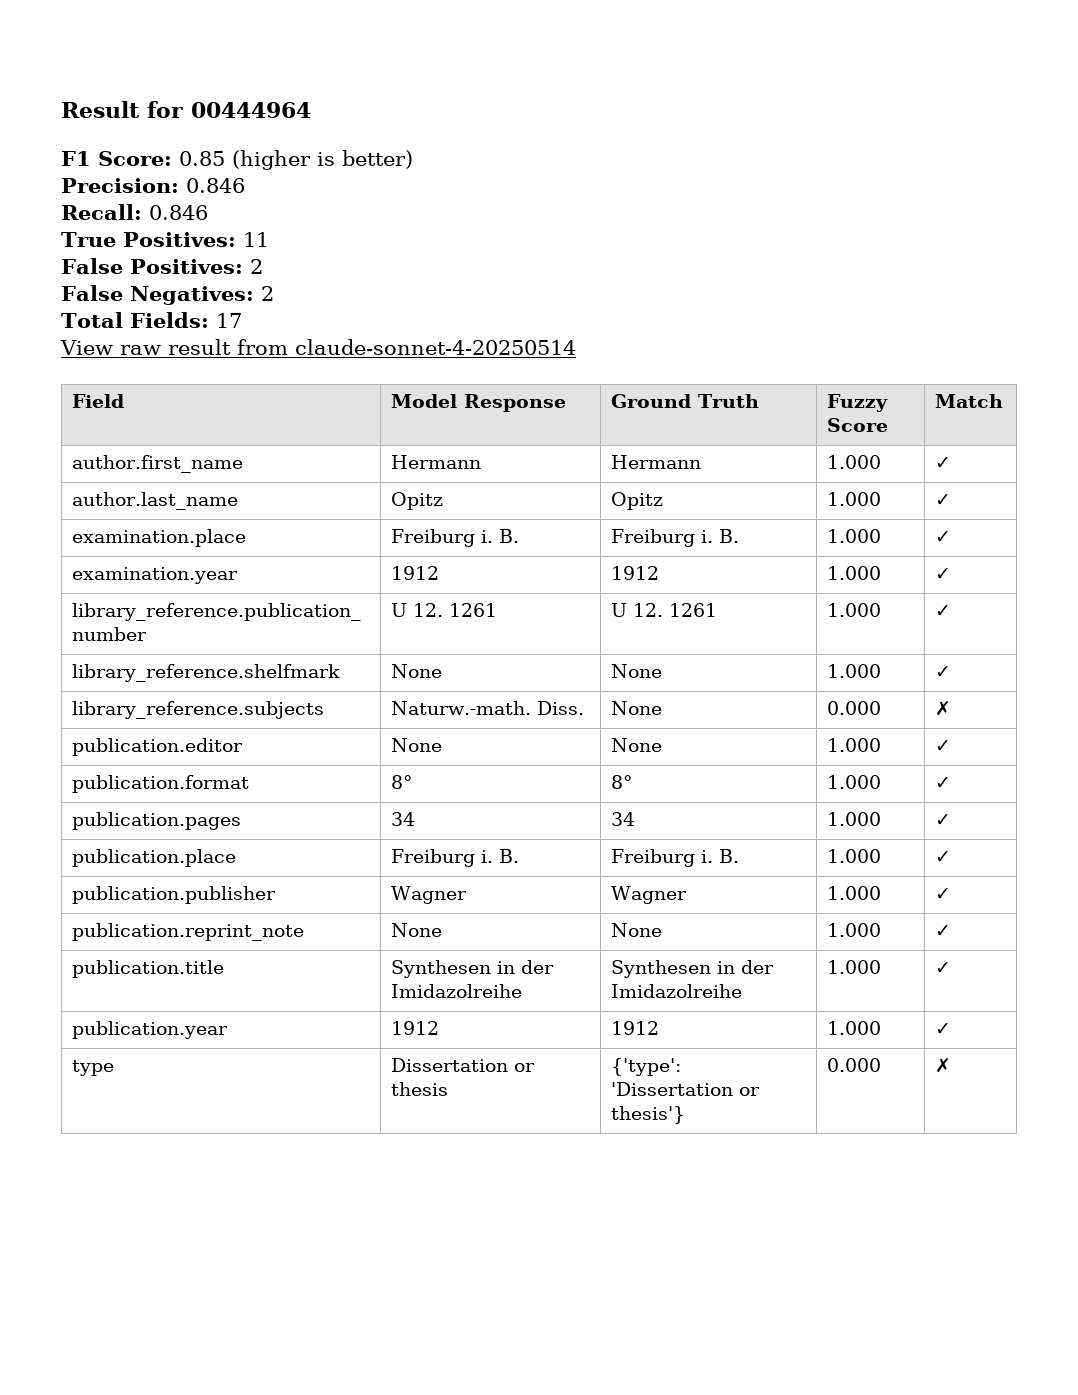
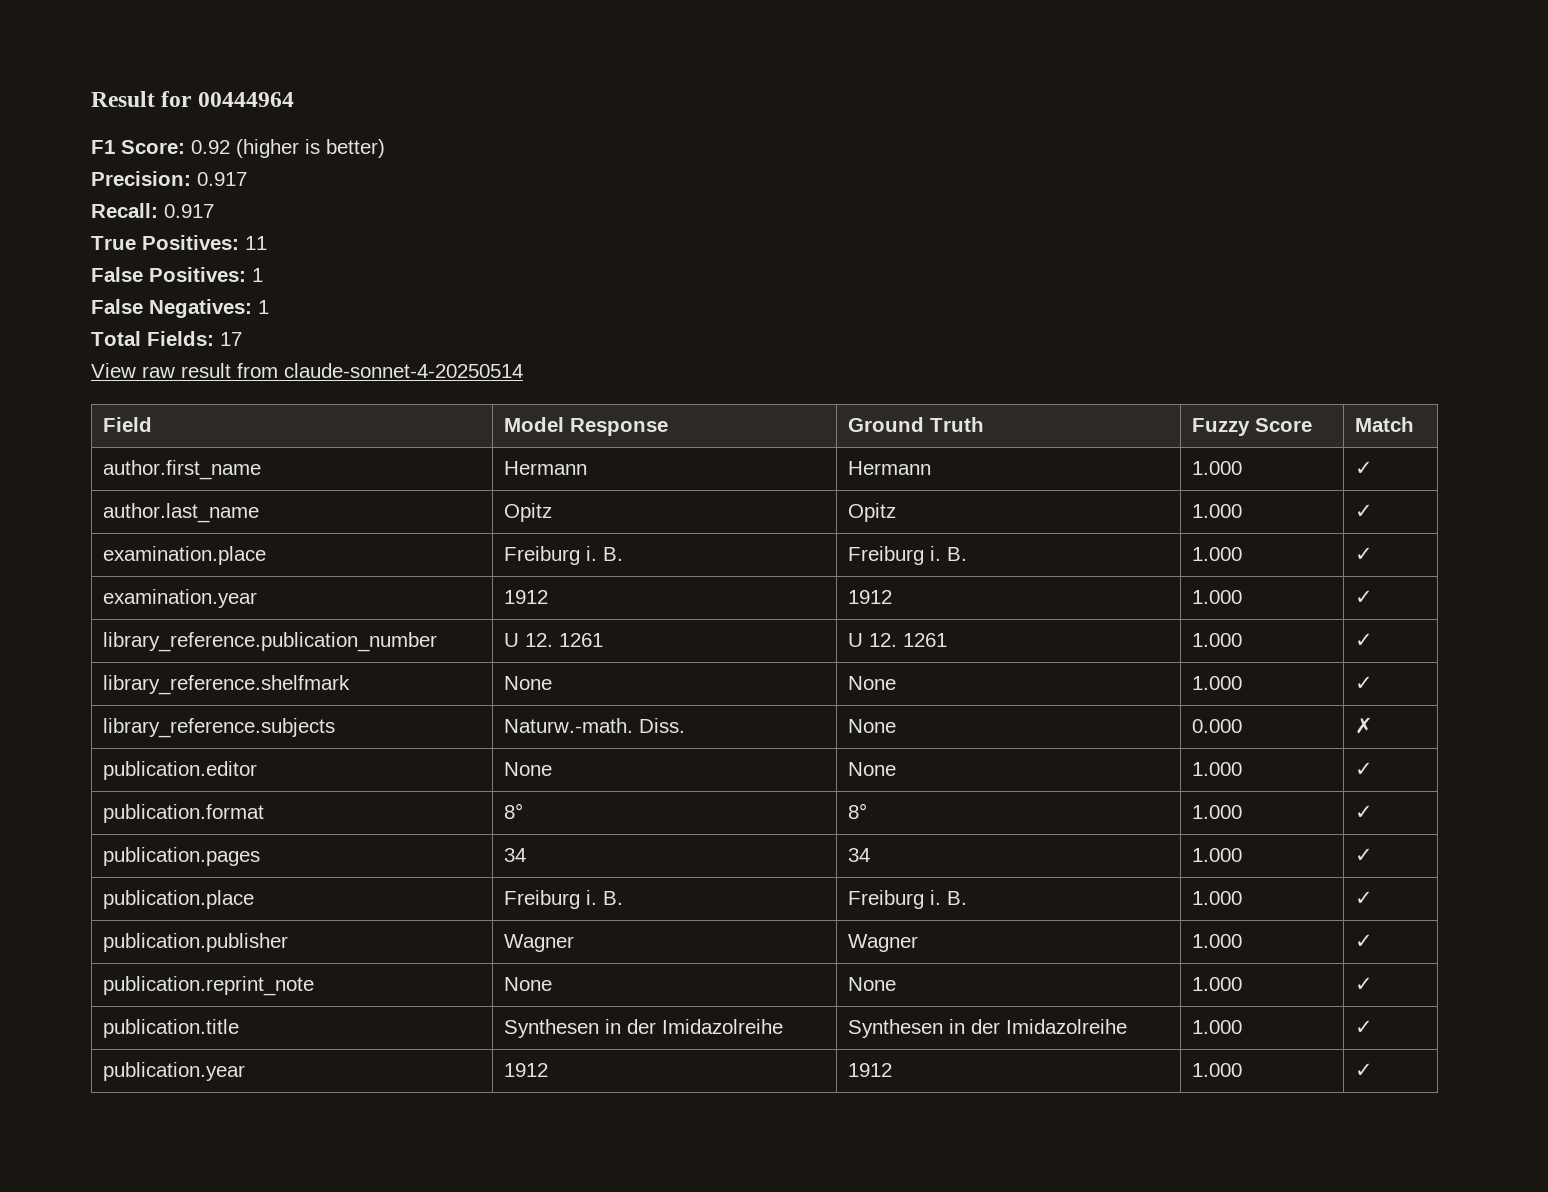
- F1 Score: 0.85 (higher is better)
+ F1 Score: 0.92 (higher is better)
- Precision: 0.846
+ Precision: 0.917
- Recall: 0.846
+ Recall: 0.917
- False Positives: 2
+ False Positives: 1
- False Negatives: 2
+ False Negatives: 1
- type | Dissertation or thesis | {'type': 'Dissertation or thesis'} | 0.000 | ✗

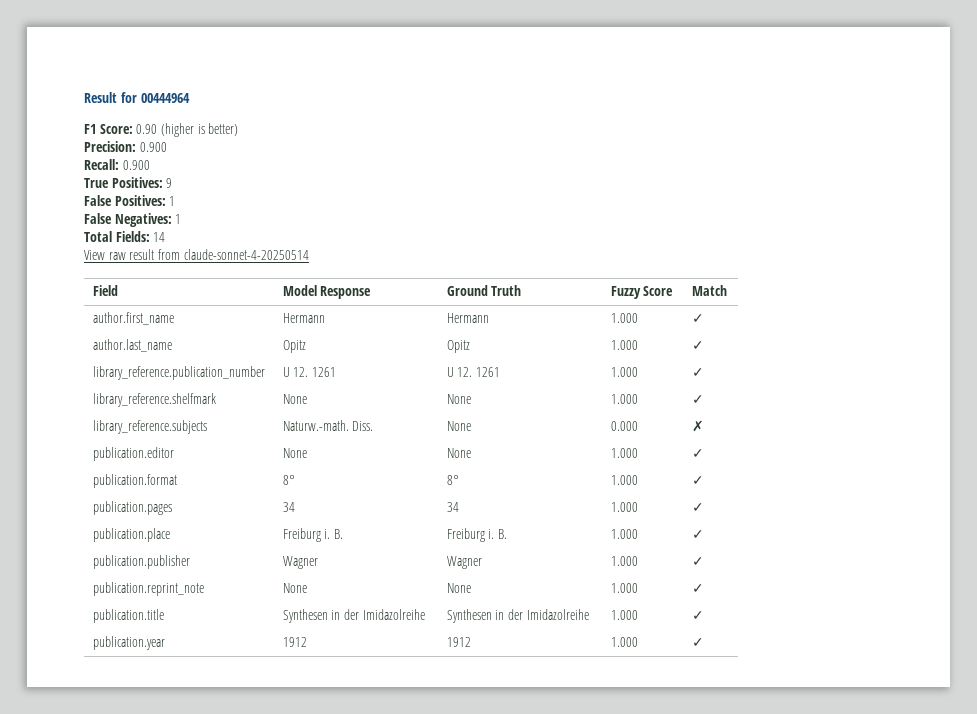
- F1 Score: 0.92 (higher is better)
+ F1 Score: 0.90 (higher is better)
- Precision: 0.917
+ Precision: 0.900
- Recall: 0.917
+ Recall: 0.900
- True Positives: 11
+ True Positives: 9
- Total Fields: 17
+ Total Fields: 14
- examination.place | Freiburg i. B. | Freiburg i. B. | 1.000 | ✓
- examination.year | 1912 | 1912 | 1.000 | ✓

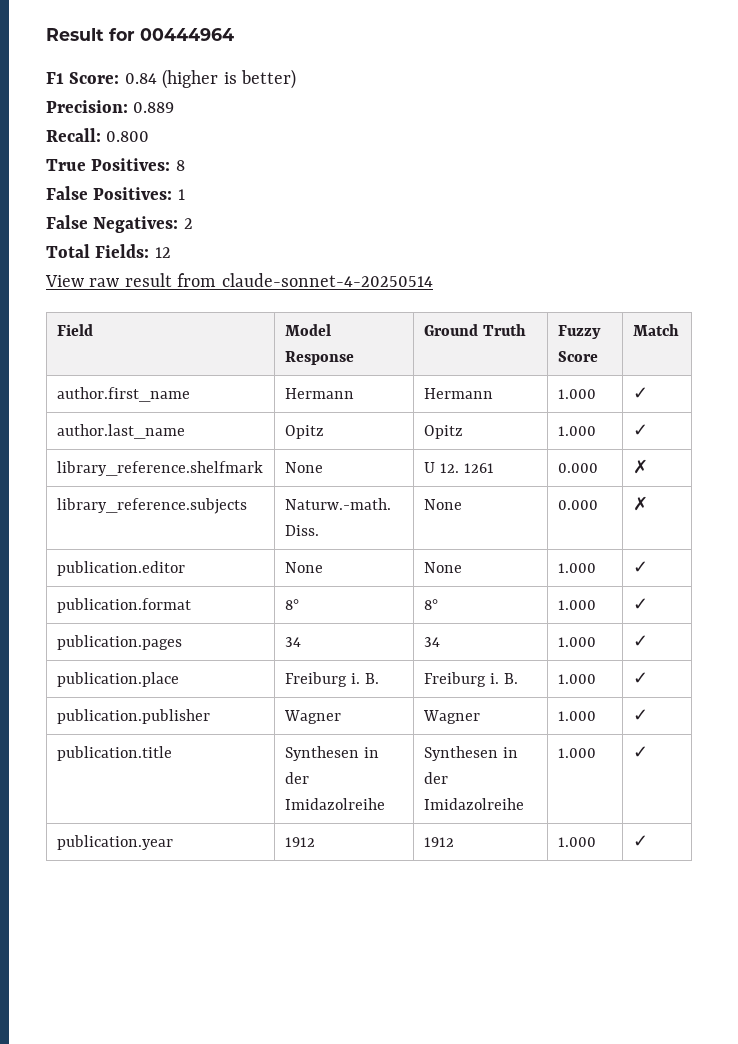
- F1 Score: 0.90 (higher is better)
+ F1 Score: 0.84 (higher is better)
- Precision: 0.900
+ Precision: 0.889
- Recall: 0.900
+ Recall: 0.800
- True Positives: 9
+ True Positives: 8
- False Negatives: 1
+ False Negatives: 2
- Total Fields: 14
+ Total Fields: 12
- library_reference.publication_number | U 12. 1261 | U 12. 1261 | 1.000 | ✓
- library_reference.shelfmark | None | None | 1.000 | ✓
+ library_reference.shelfmark | None | U 12. 1261 | 0.000 | ✗
- publication.reprint_note | None | None | 1.000 | ✓

